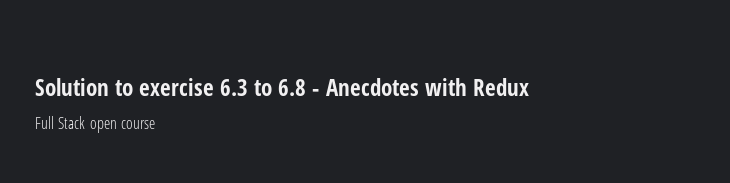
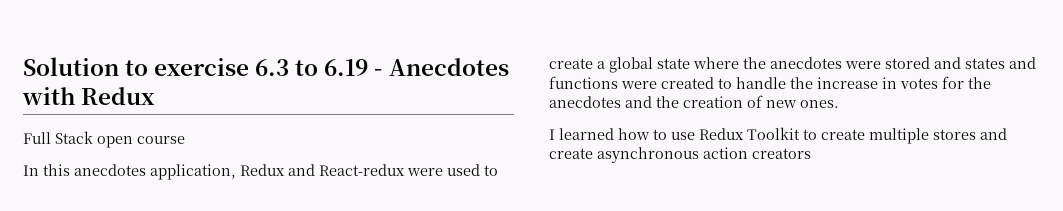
- Solution to exercise 6.3 to 6.8 - Anecdotes with Redux
+ Solution to exercise 6.3 to 6.19 - Anecdotes with Redux
+ In this anecdotes application, Redux and React-redux were used to create a global state where the anecdotes were stored and states and functions were created to handle the increase in votes for the anecdotes and the creation of new ones.
+ I learned how to use Redux Toolkit to create multiple stores and create asynchronous action creators

